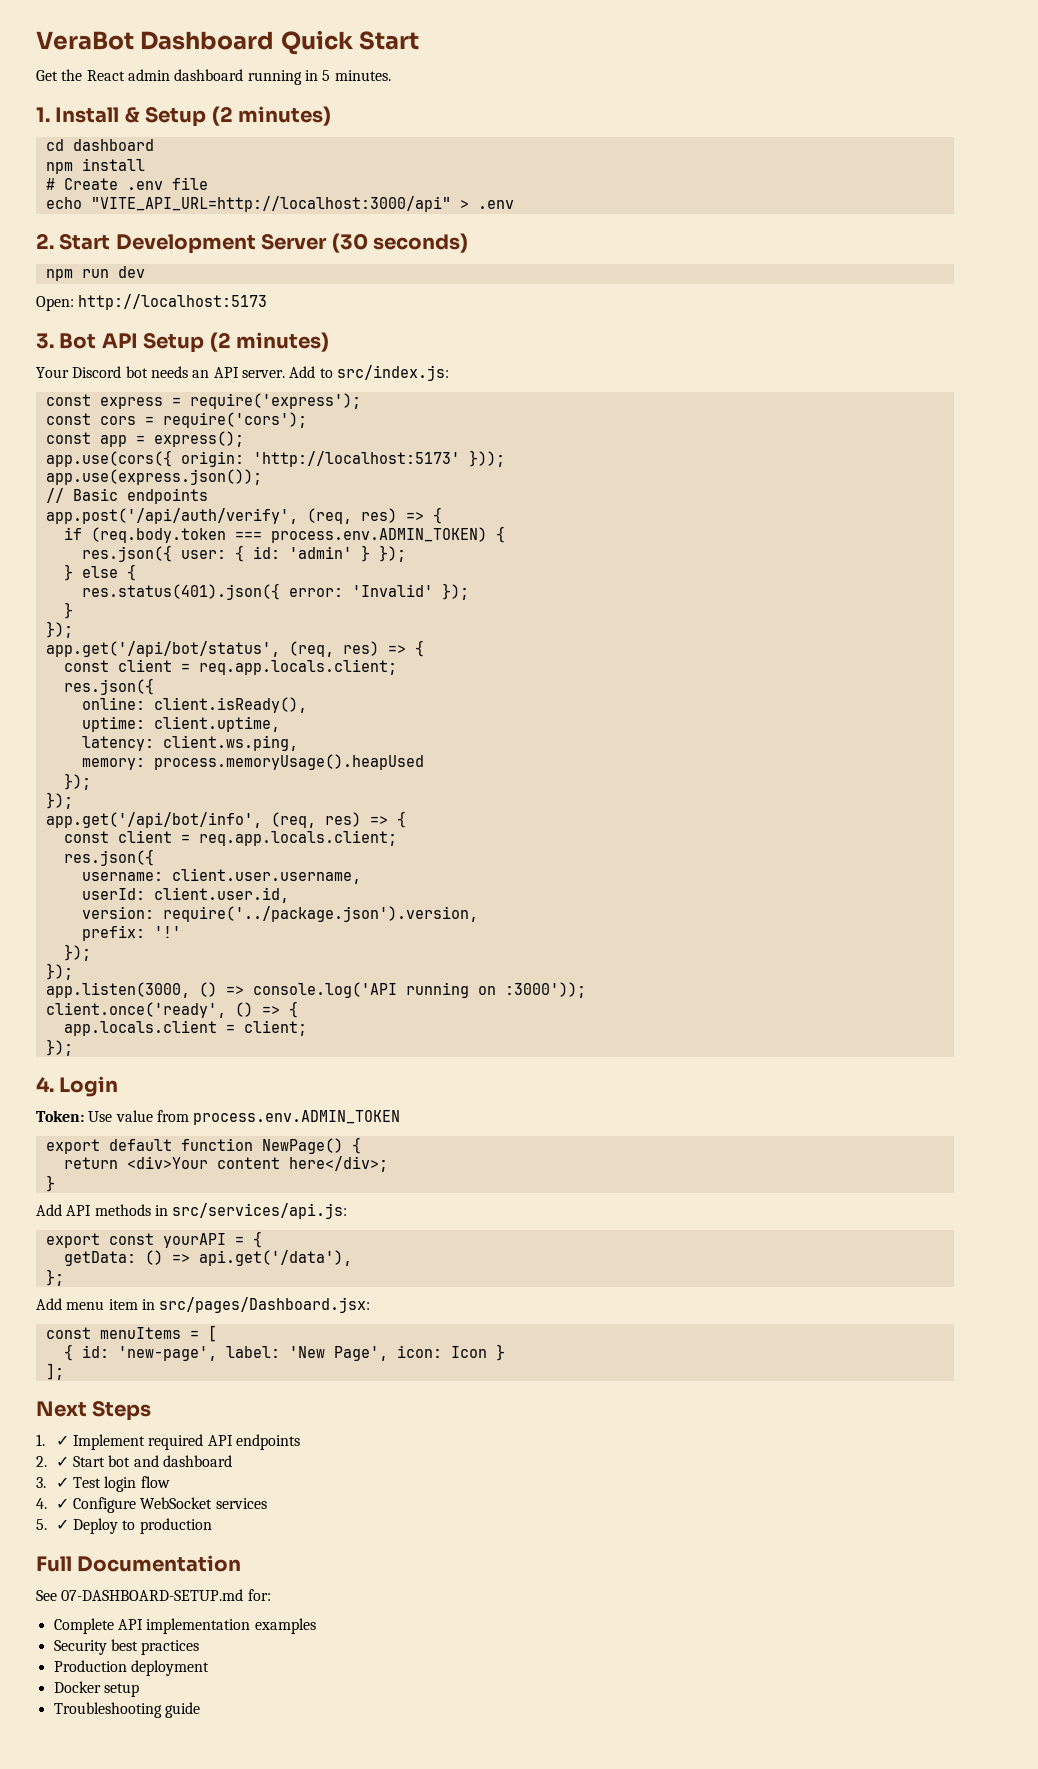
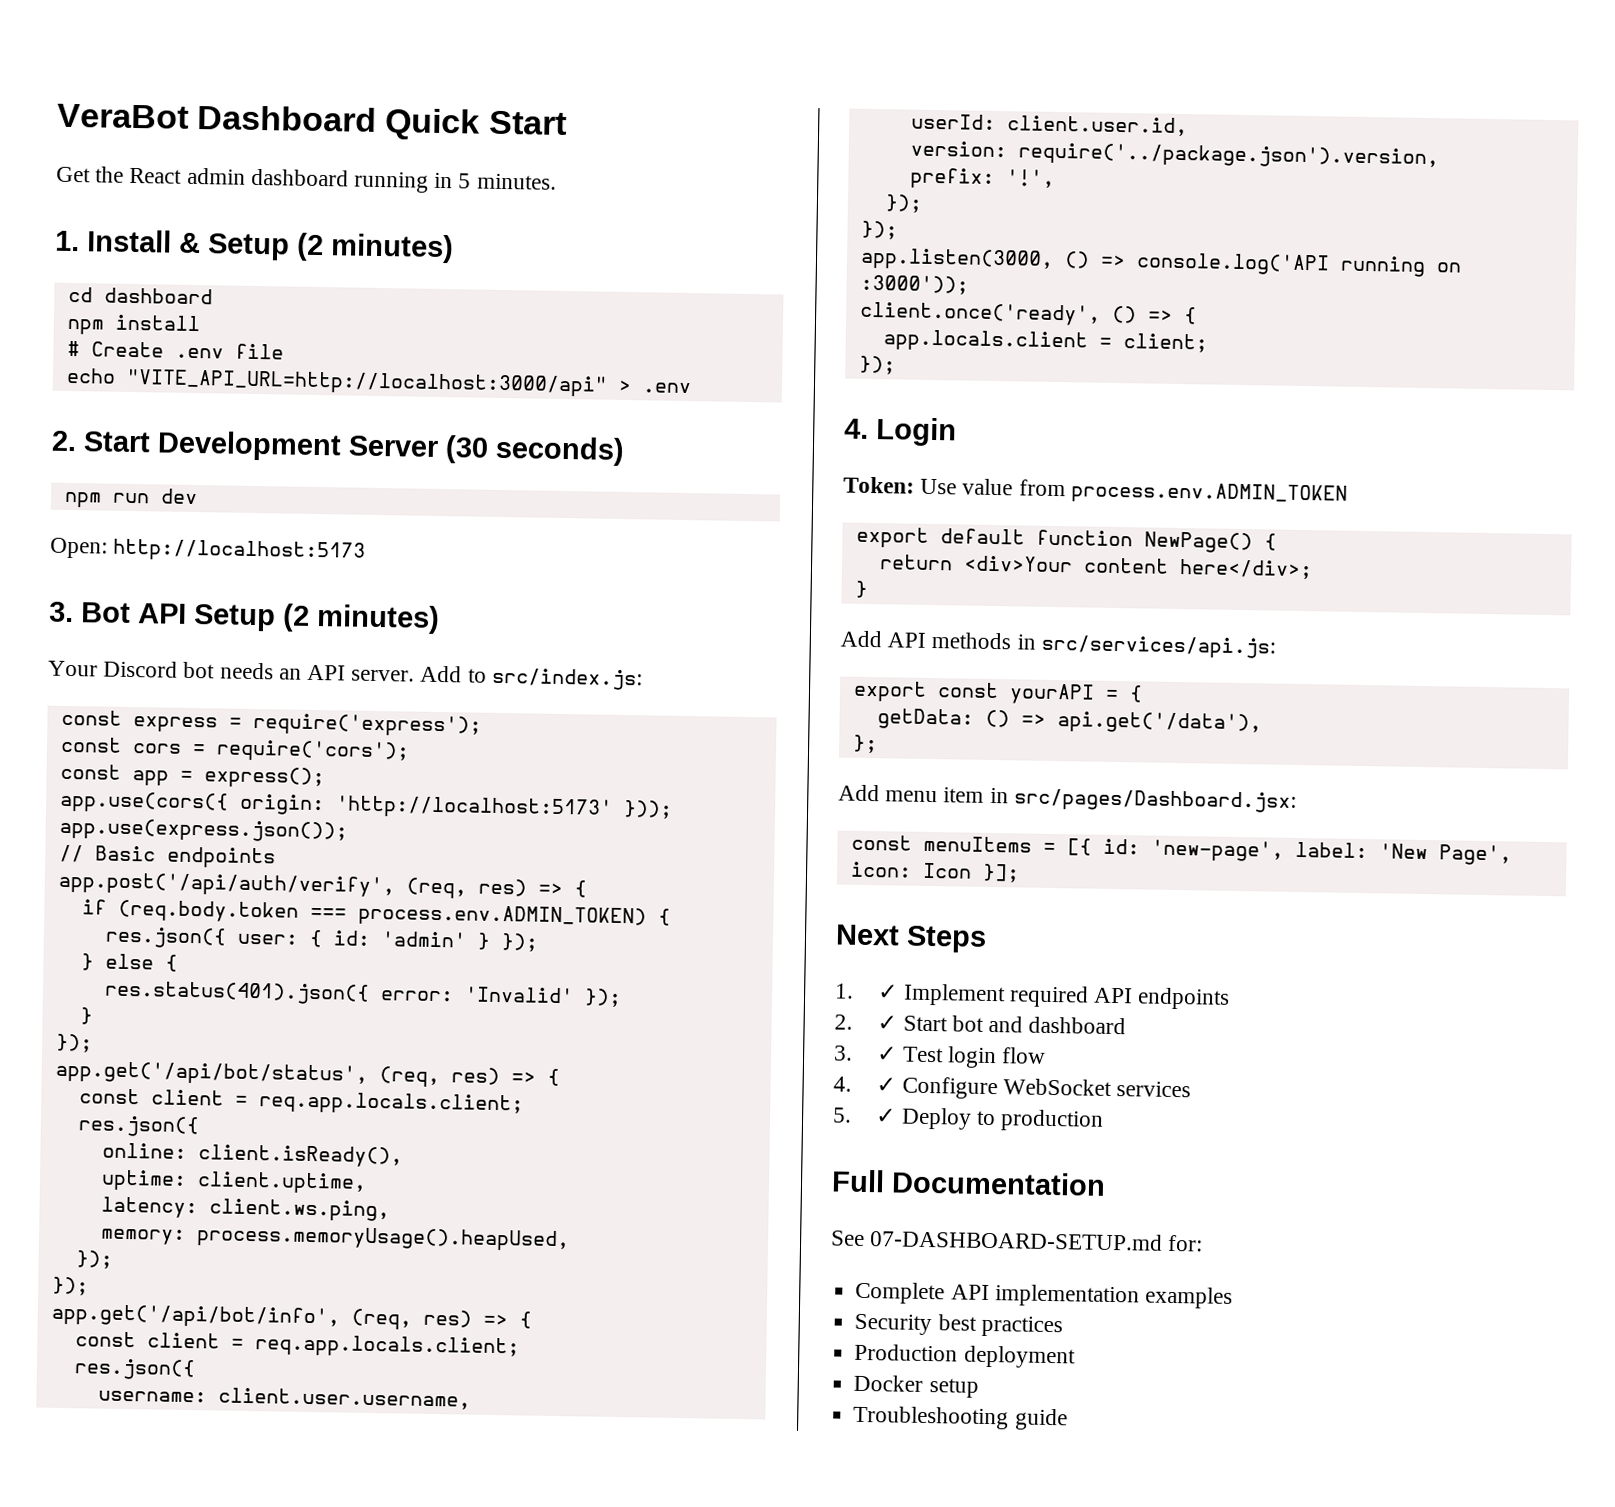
- memory: process.memoryUsage().heapUsed
+ memory: process.memoryUsage().heapUsed,
- prefix: '!'
+ prefix: '!',
- const menuItems = [
- { id: 'new-page', label: 'New Page', icon: Icon }
- ];
+ const menuItems = [{ id: 'new-page', label: 'New Page', icon: Icon }];

